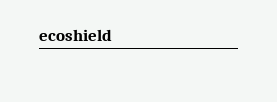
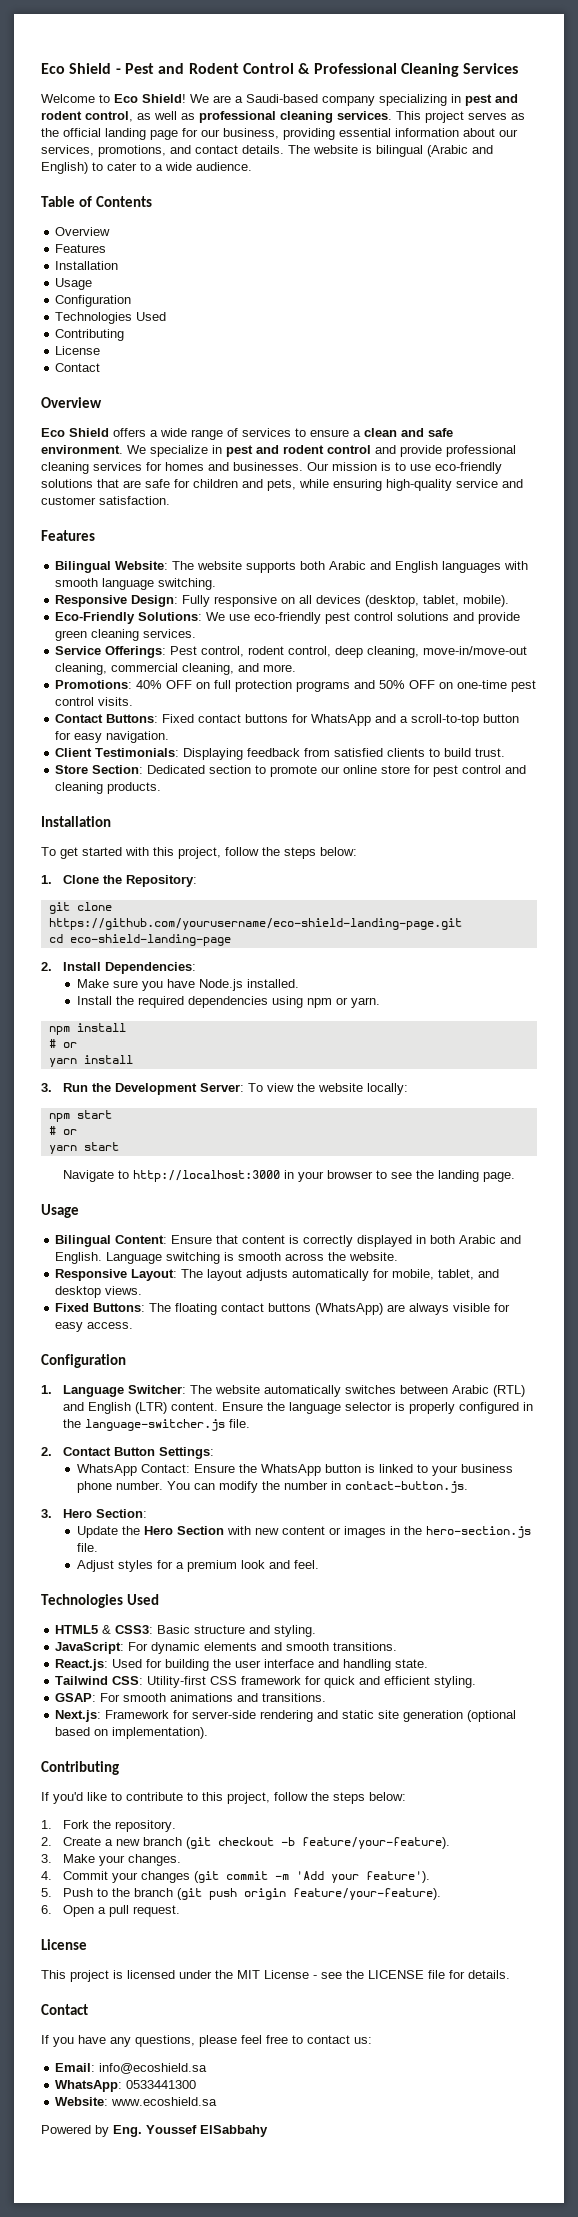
- ecoshield
+ Eco Shield - Pest and Rodent Control & Professional Cleaning Services
+ Welcome to Eco Shield! We are a Saudi-based company specializing in pest and rodent control, as well as professional cleaning services. This project serves as the official landing page for our business, providing essential information about our services, promotions, and contact details. The website is bilingual (Arabic and English) to cater to a wide audience.
+ Table of Contents
+ Overview
+ Features
+ Installation
+ Usage
+ Configuration
+ Technologies Used
+ Contributing
+ License
+ Contact
+ Overview
+ Eco Shield offers a wide range of services to ensure a clean and safe environment. We specialize in pest and rodent control and provide professional cleaning services for homes and businesses. Our mission is to use eco-friendly solutions that are safe for children and pets, while ensuring high-quality service and customer satisfaction.
+ Features
+ Bilingual Website: The website supports both Arabic and English languages with smooth language switching.
+ Responsive Design: Fully responsive on all devices (desktop, tablet, mobile).
+ Eco-Friendly Solutions: We use eco-friendly pest control solutions and provide green cleaning services.
+ Service Offerings: Pest control, rodent control, deep cleaning, move-in/move-out cleaning, commercial cleaning, and more.
+ Promotions: 40% OFF on full protection programs and 50% OFF on one-time pest control visits.
+ Contact Buttons: Fixed contact buttons for WhatsApp and a scroll-to-top button for easy navigation.
+ Client Testimonials: Displaying feedback from satisfied clients to build trust.
+ Store Section: Dedicated section to promote our online store for pest control and cleaning products.
+ Installation
+ To get started with this project, follow the steps below:
+ 1. Clone the Repository:
+ git clone https://github.com/yourusername/eco-shield-landing-page.git
+ cd eco-shield-landing-page
+ 2. Install Dependencies:
+ Make sure you have Node.js installed.
+ Install the required dependencies using npm or yarn.
+ npm install
+ # or
+ yarn install
+ 3. Run the Development Server: To view the website locally:
+ npm start
+ # or
+ yarn start
+ Navigate to http://localhost:3000 in your browser to see the landing page.
+ Usage
+ Bilingual Content: Ensure that content is correctly displayed in both Arabic and English. Language switching is smooth across the website.
+ Responsive Layout: The layout adjusts automatically for mobile, tablet, and desktop views.
+ Fixed Buttons: The floating contact buttons (WhatsApp) are always visible for easy access.
+ Configuration
+ 1. Language Switcher: The website automatically switches between Arabic (RTL) and English (LTR) content. Ensure the language selector is properly configured in the language-switcher.js file.
+ 2. Contact Button Settings:
+ WhatsApp Contact: Ensure the WhatsApp button is linked to your business phone number. You can modify the number in contact-button.js.
+ 3. Hero Section:
+ Update the Hero Section with new content or images in the hero-section.js file.
+ Adjust styles for a premium look and feel.
+ Technologies Used
+ HTML5 & CSS3: Basic structure and styling.
+ JavaScript: For dynamic elements and smooth transitions.
+ React.js: Used for building the user interface and handling state.
+ Tailwind CSS: Utility-first CSS framework for quick and efficient styling.
+ GSAP: For smooth animations and transitions.
+ Next.js: Framework for server-side rendering and static site generation (optional based on implementation).
+ Contributing
+ If you'd like to contribute to this project, follow the steps below:
+ 1. Fork the repository.
+ 2. Create a new branch (git checkout -b feature/your-feature).
+ 3. Make your changes.
+ 4. Commit your changes (git commit -m 'Add your feature').
+ 5. Push to the branch (git push origin feature/your-feature).
+ 6. Open a pull request.
+ License
+ This project is licensed under the MIT License - see the LICENSE file for details.
+ Contact
+ If you have any questions, please feel free to contact us:
+ Email: info@ecoshield.sa
+ WhatsApp: 0533441300
+ Website: www.ecoshield.sa
+ Powered by Eng. Youssef ElSabbahy

